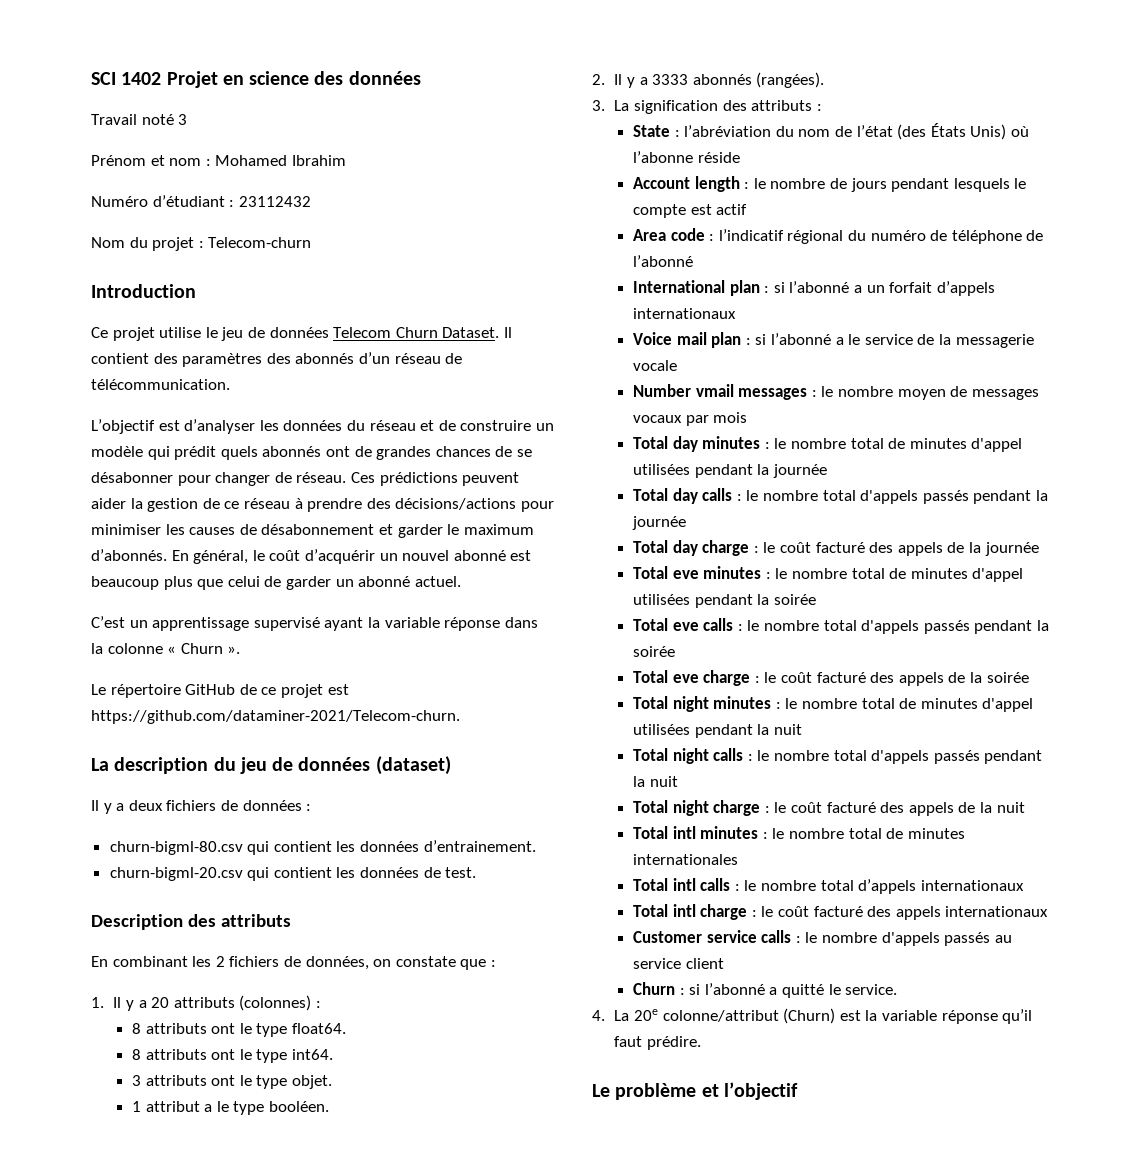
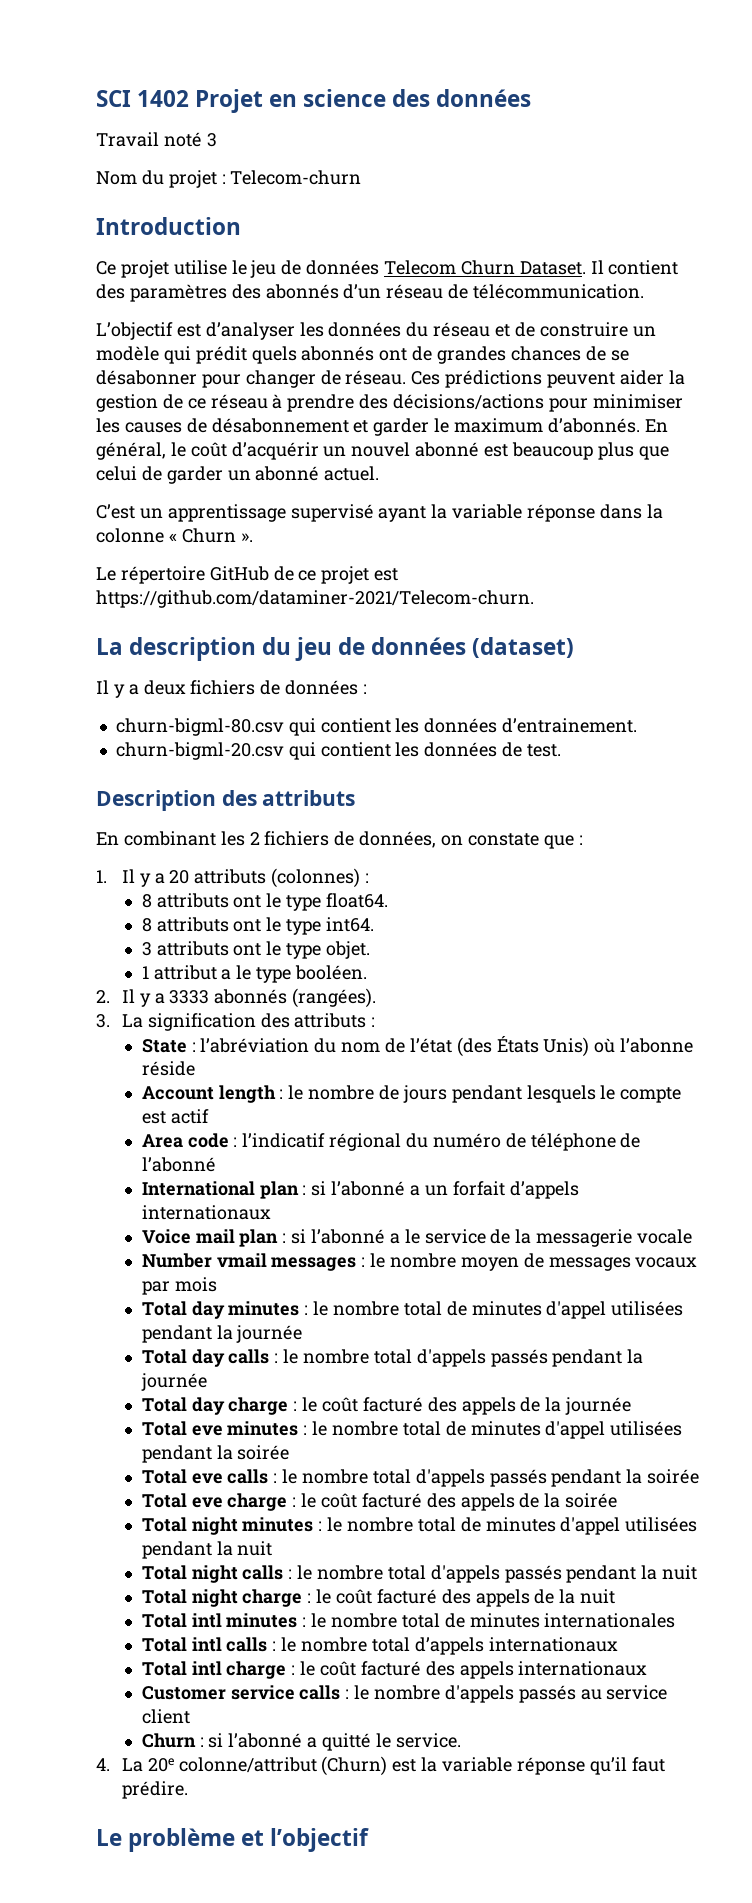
- Prénom et nom : Mohamed Ibrahim
- Numéro d’étudiant : 23112432

